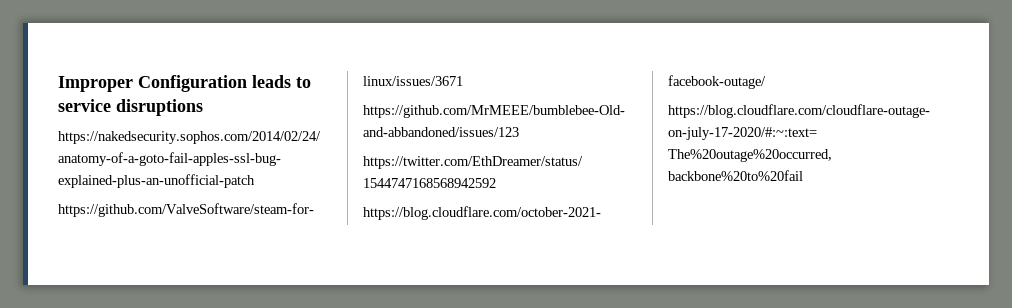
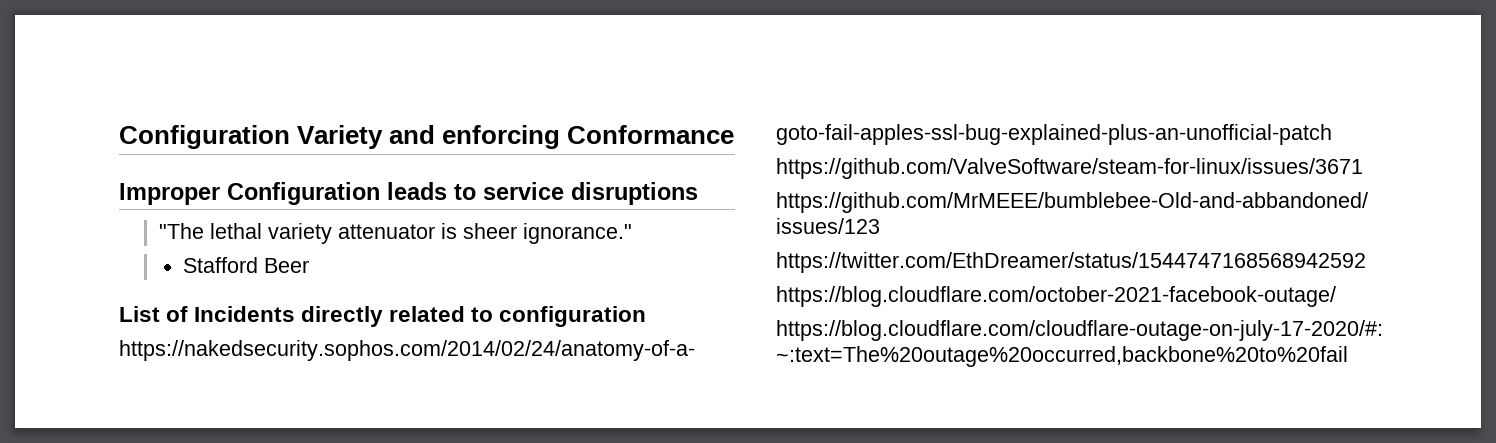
+ Configuration Variety and enforcing Conformance
+ "The lethal variety attenuator is sheer ignorance."
+ Stafford Beer
+ List of Incidents directly related to configuration

